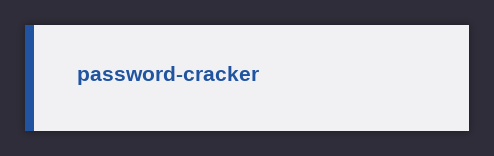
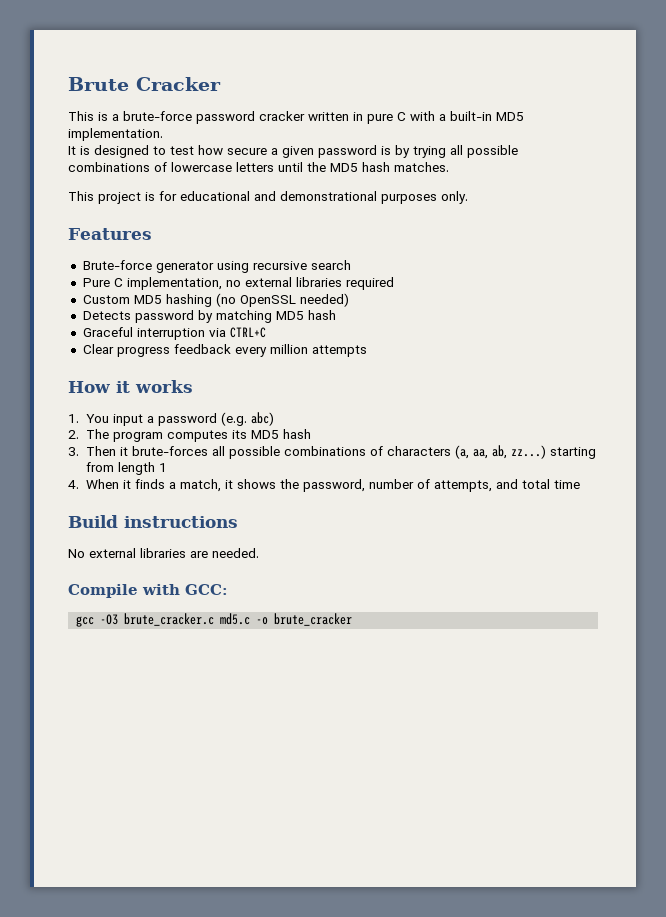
- password-cracker
+ Brute Cracker
+ This is a brute-force password cracker written in pure C with a built-in MD5 implementation.
+ It is designed to test how secure a given password is by trying all possible combinations of lowercase letters until the MD5 hash matches.
+ This project is for educational and demonstrational purposes only.
+ Features
+ Brute-force generator using recursive search
+ Pure C implementation, no external libraries required
+ Custom MD5 hashing (no OpenSSL needed)
+ Detects password by matching MD5 hash
+ Graceful interruption via CTRL+C
+ Clear progress feedback every million attempts
+ How it works
+ 1. You input a password (e.g. abc)
+ 2. The program computes its MD5 hash
+ 3. Then it brute-forces all possible combinations of characters (a, aa, ab, zz...) starting from length 1
+ 4. When it finds a match, it shows the password, number of attempts, and total time
+ Build instructions
+ No external libraries are needed.
+ Compile with GCC:
+ gcc -O3 brute_cracker.c md5.c -o brute_cracker

